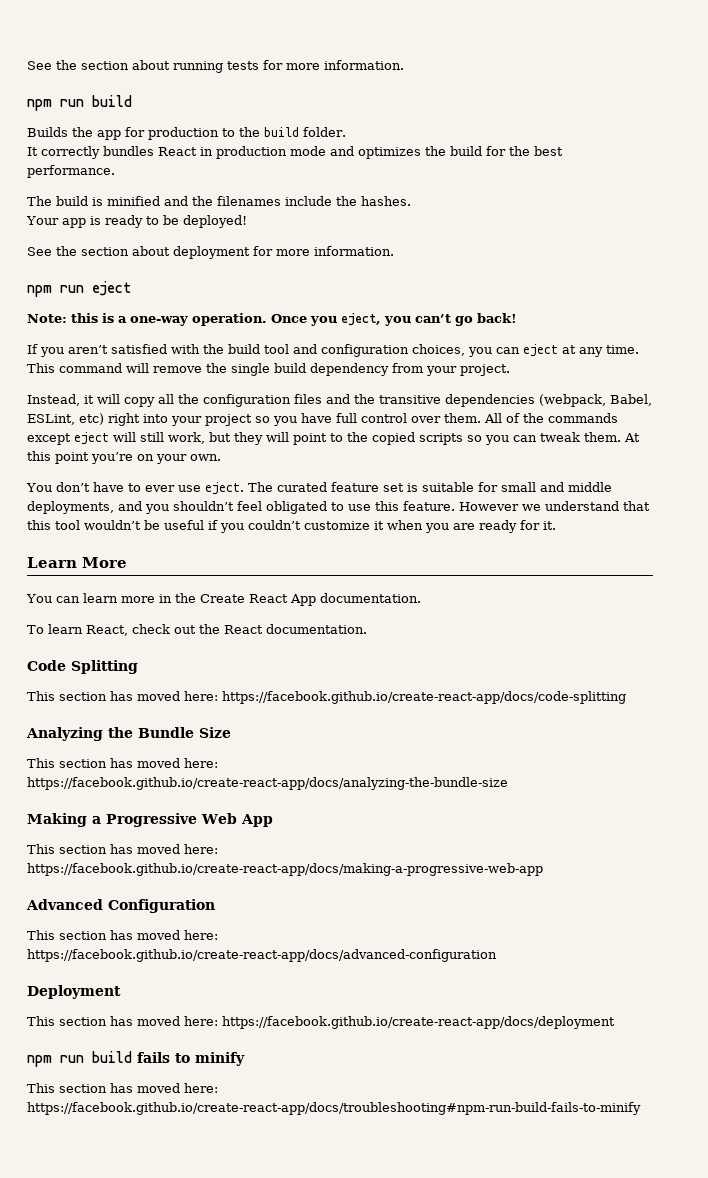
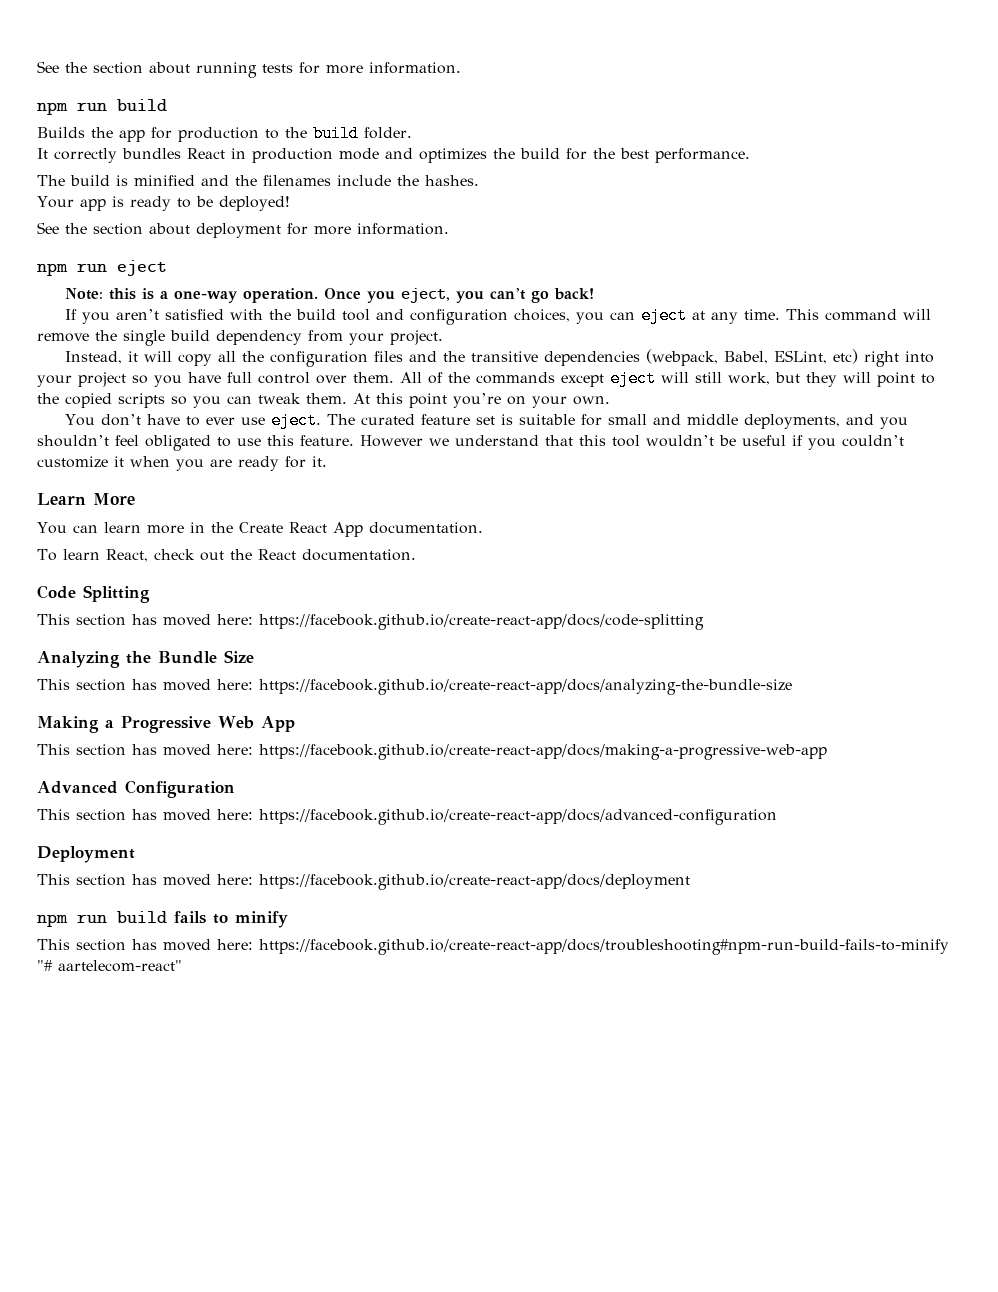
- This section has moved here: https://facebook.github.io/create-react-app/docs/troubleshooting#npm-run-build-fails-to-minify
+ This section has moved here: https://facebook.github.io/create-react-app/docs/troubleshooting#npm-run-build-fails-to-minify "# aartelecom-react"

